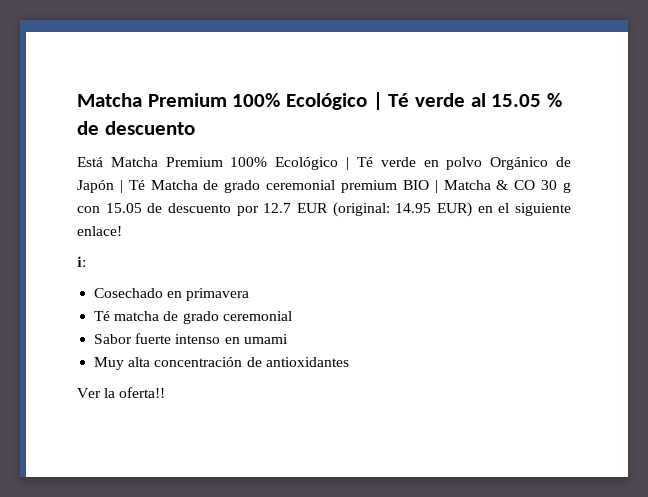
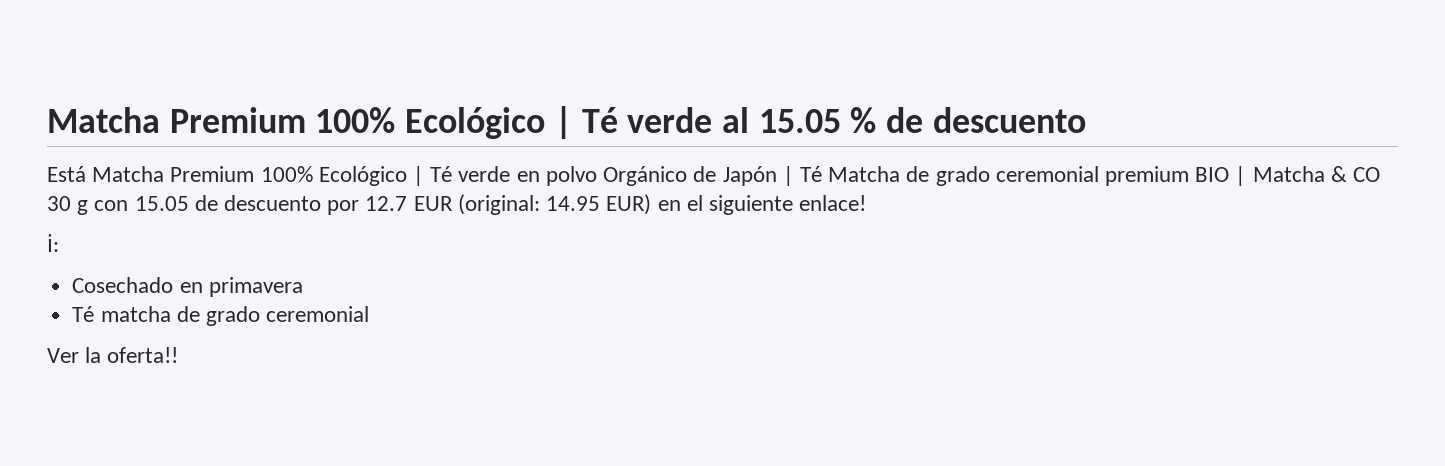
- Sabor fuerte intenso en umami
- Muy alta concentración de antioxidantes

